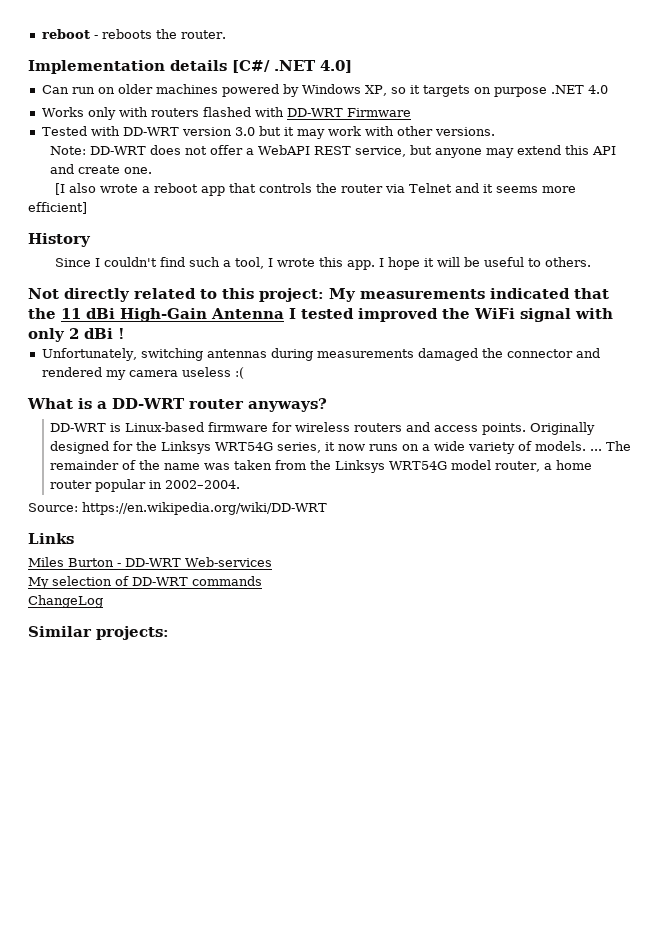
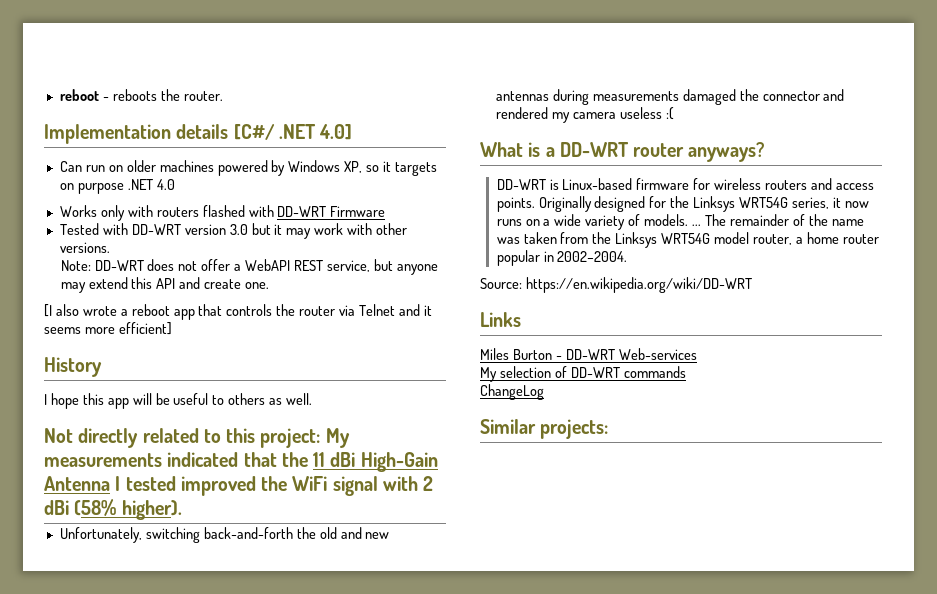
- Since I couldn't find such a tool, I wrote this app. I hope it will be useful to others.
+ I hope this app will be useful to others as well.
- Not directly related to this project: My measurements indicated that the 11 dBi High-Gain Antenna I tested improved the WiFi signal with only 2 dBi !
+ Not directly related to this project: My measurements indicated that the 11 dBi High-Gain Antenna I tested improved the WiFi signal with 2 dBi (58% higher).
- Unfortunately, switching antennas during measurements damaged the connector and rendered my camera useless :(
+ Unfortunately, switching back-and-forth the old and new antennas during measurements damaged the connector and rendered my camera useless :(

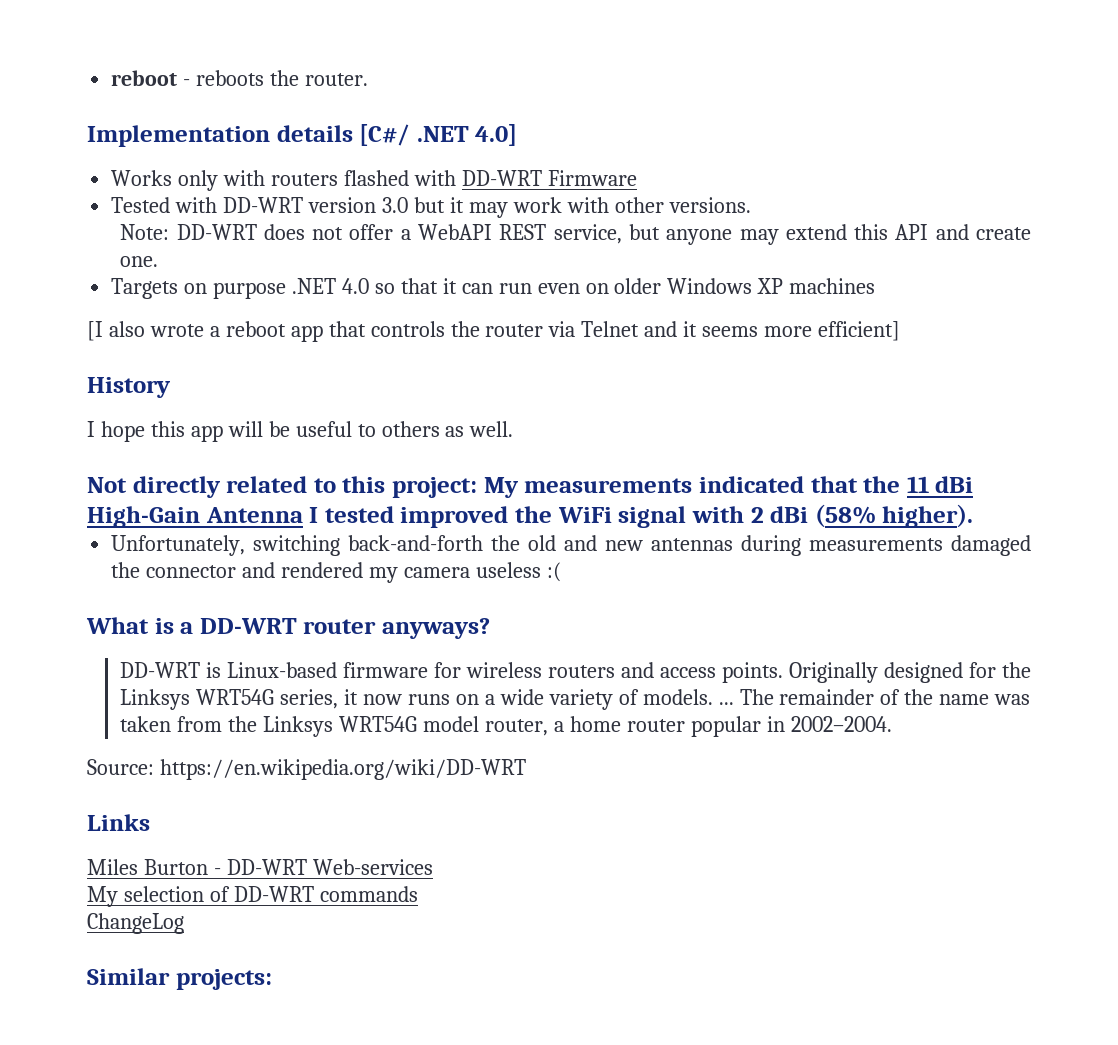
- Can run on older machines powered by Windows XP, so it targets on purpose .NET 4.0
+ Targets on purpose .NET 4.0 so that it can run even on older Windows XP machines

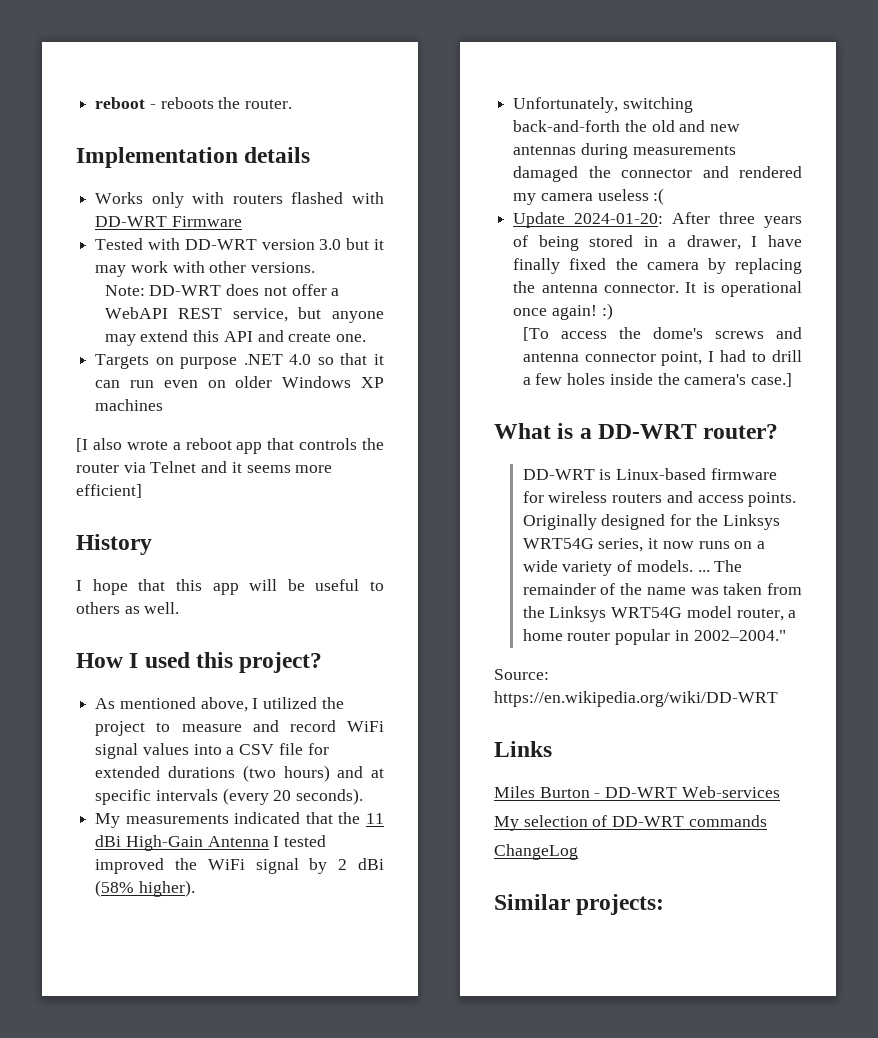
- Implementation details [C#/ .NET 4.0]
+ Implementation details
- I hope this app will be useful to others as well.
+ I hope that this app will be useful to others as well.
- Not directly related to this project: My measurements indicated that the 11 dBi High-Gain Antenna I tested improved the WiFi signal with 2 dBi (58% higher).
+ How I used this project?
+ As mentioned above, I utilized the project to measure and record WiFi signal values into a CSV file for extended durations (two hours) and at specific intervals (every 20 seconds).
+ My measurements indicated that the 11 dBi High-Gain Antenna I tested improved the WiFi signal by 2 dBi (58% higher).
+ Update 2024-01-20: After three years of being stored in a drawer, I have finally fixed the camera by replacing the antenna connector. It is operational once again! :)
+ [To access the dome's screws and antenna connector point, I had to drill a few holes inside the camera's case.]
- What is a DD-WRT router anyways?
+ What is a DD-WRT router?
- The remainder of the name was taken from the Linksys WRT54G model router, a home router popular in 2002–2004.
+ The remainder of the name was taken from the Linksys WRT54G model router, a home router popular in 2002–2004."

